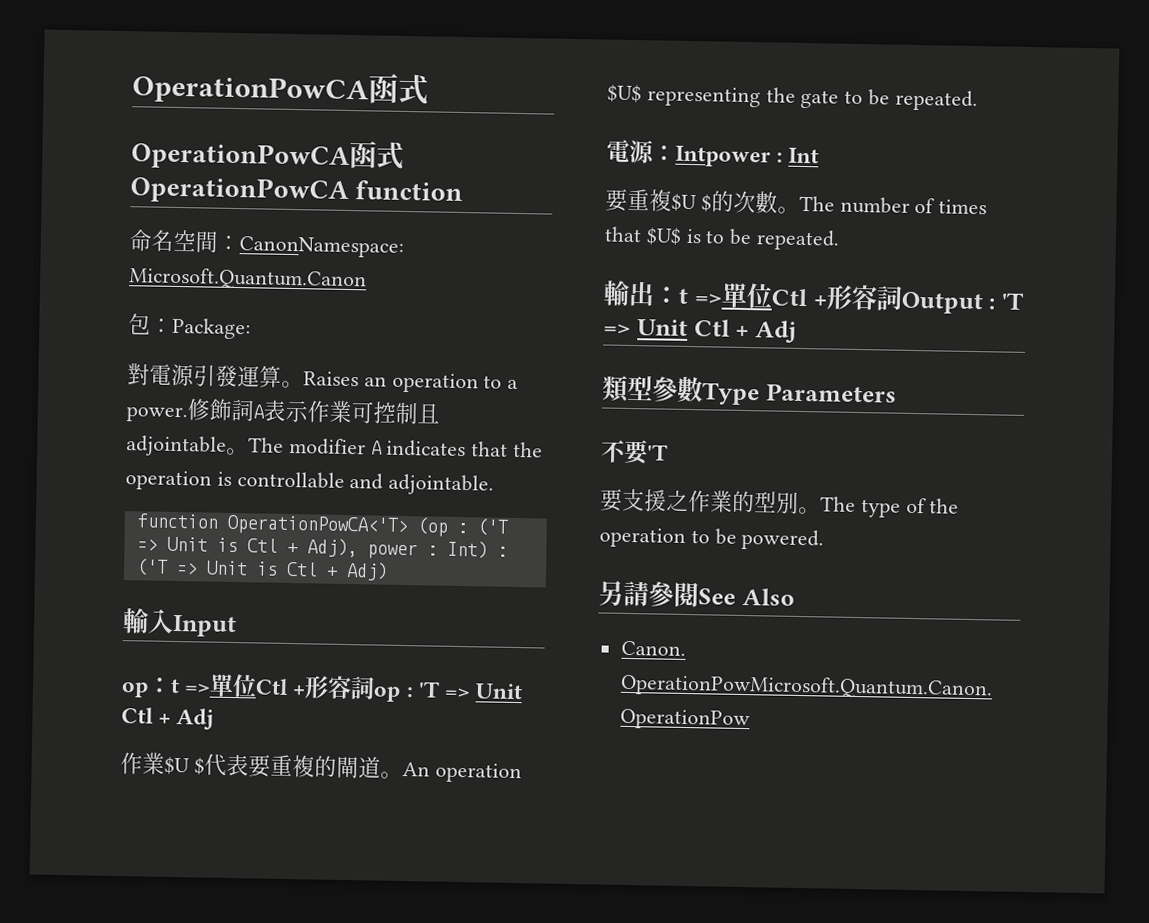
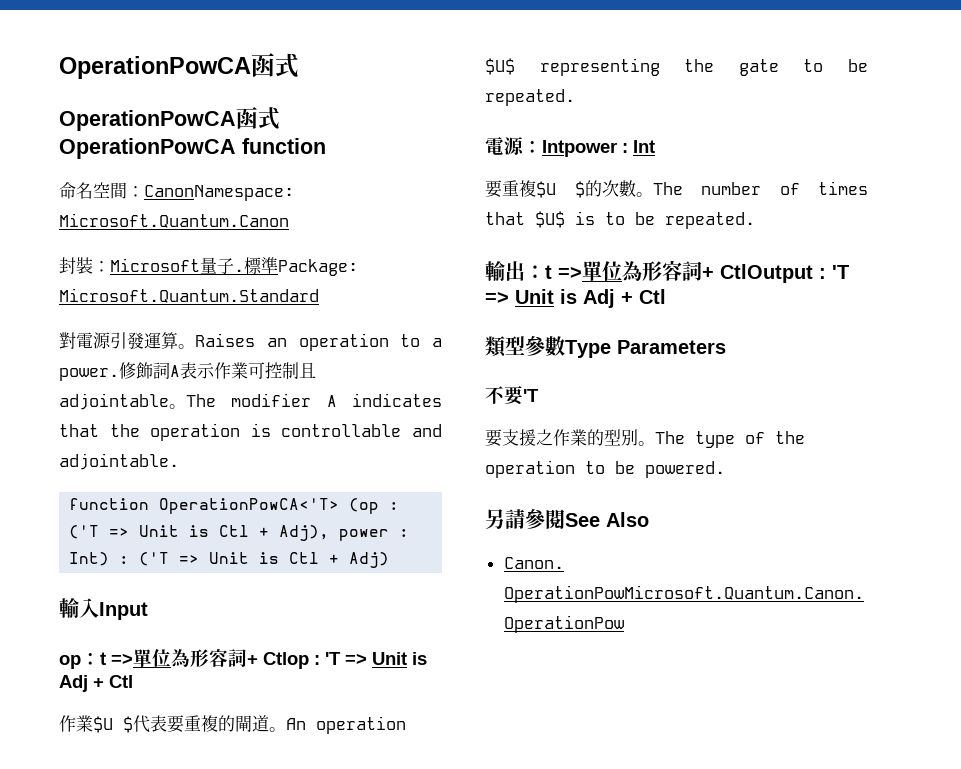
- 包：Package:
+ 封裝：Microsoft量子.標準Package: Microsoft.Quantum.Standard
- op：t =>單位Ctl +形容詞op : 'T => Unit Ctl + Adj
+ op：t =>單位為形容詞+ Ctlop : 'T => Unit is Adj + Ctl
- 輸出：t =>單位Ctl +形容詞Output : 'T => Unit Ctl + Adj
+ 輸出：t =>單位為形容詞+ CtlOutput : 'T => Unit is Adj + Ctl

